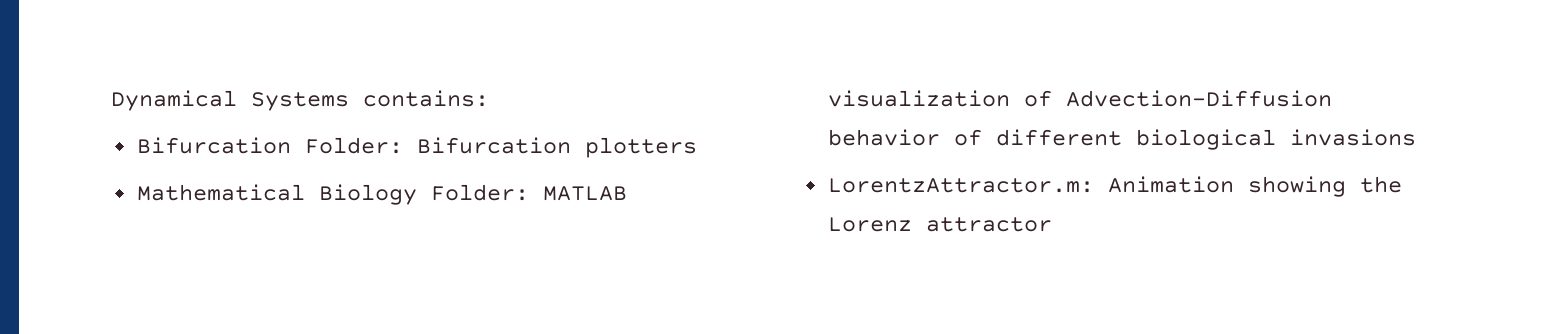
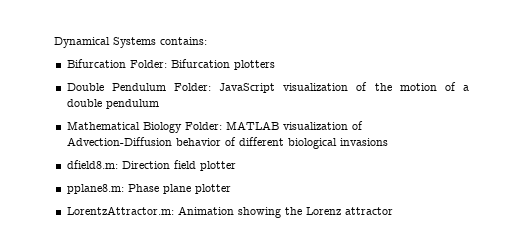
+ Double Pendulum Folder: JavaScript visualization of the motion of a double pendulum
+ dfield8.m: Direction field plotter
+ pplane8.m: Phase plane plotter

